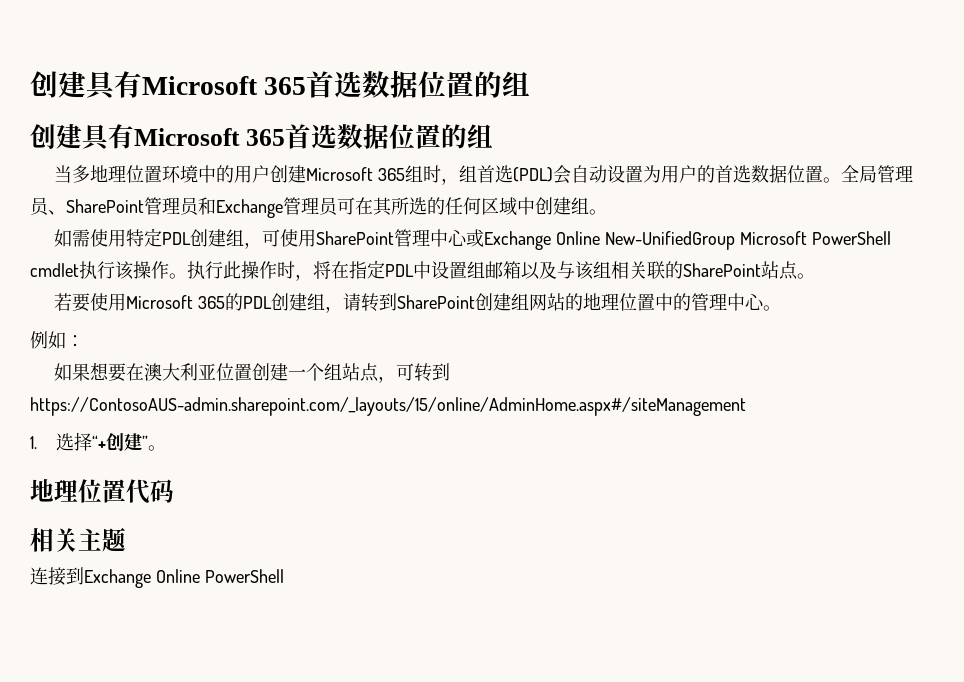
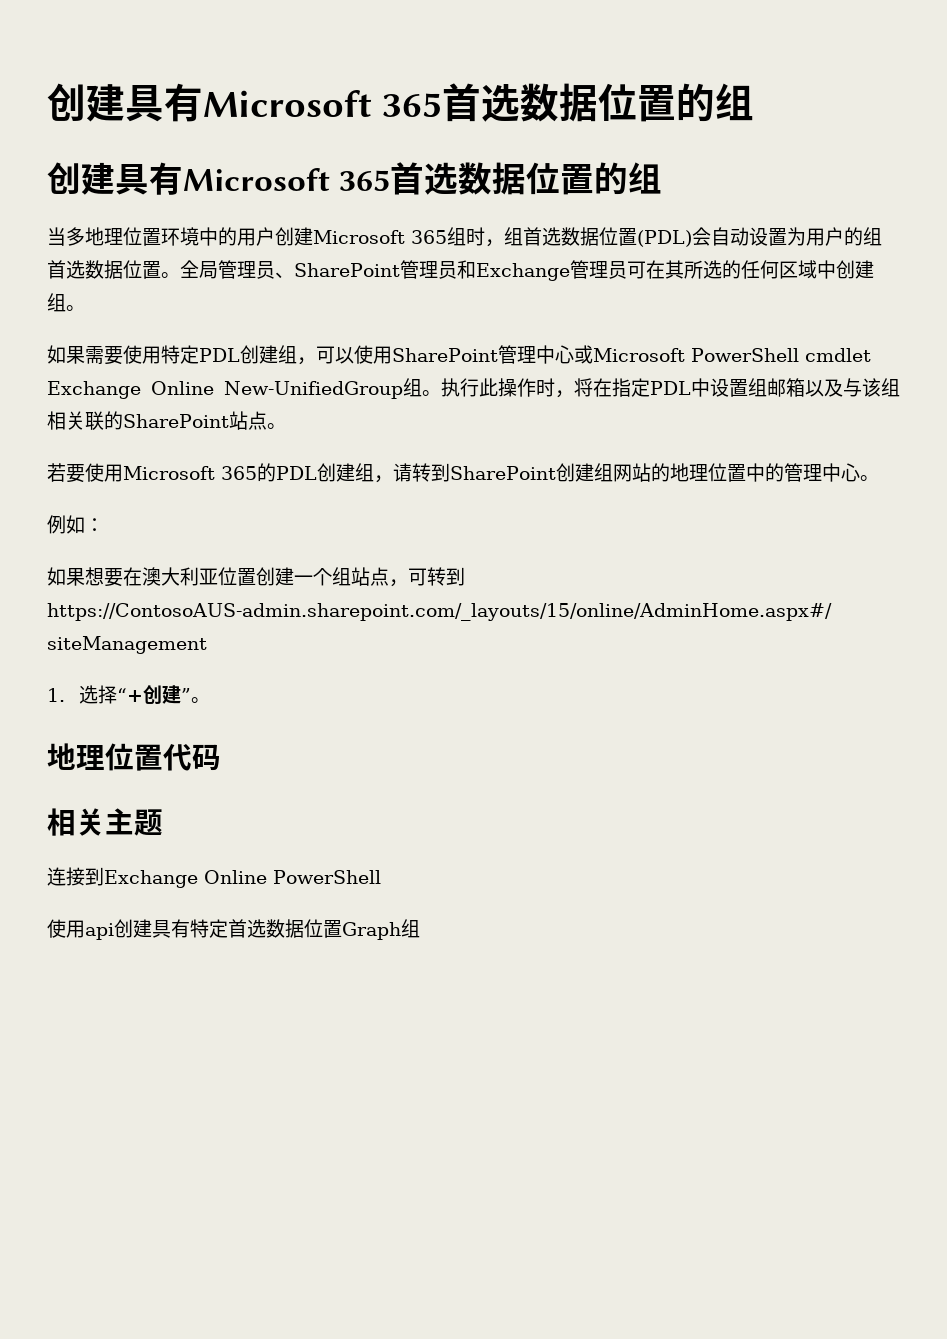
- 当多地理位置环境中的用户创建Microsoft 365组时，组首选(PDL)会自动设置为用户的首选数据位置。
+ 当多地理位置环境中的用户创建Microsoft 365组时，组首选数据位置(PDL)会自动设置为用户的组首选数据位置。
- 如需使用特定PDL创建组，可使用SharePoint管理中心或Exchange Online New-UnifiedGroup Microsoft PowerShell cmdlet执行该操作。
+ 如果需要使用特定PDL创建组，可以使用SharePoint管理中心或Microsoft PowerShell cmdlet Exchange Online New-UnifiedGroup组。
+ 使用api创建具有特定首选数据位置Graph组

